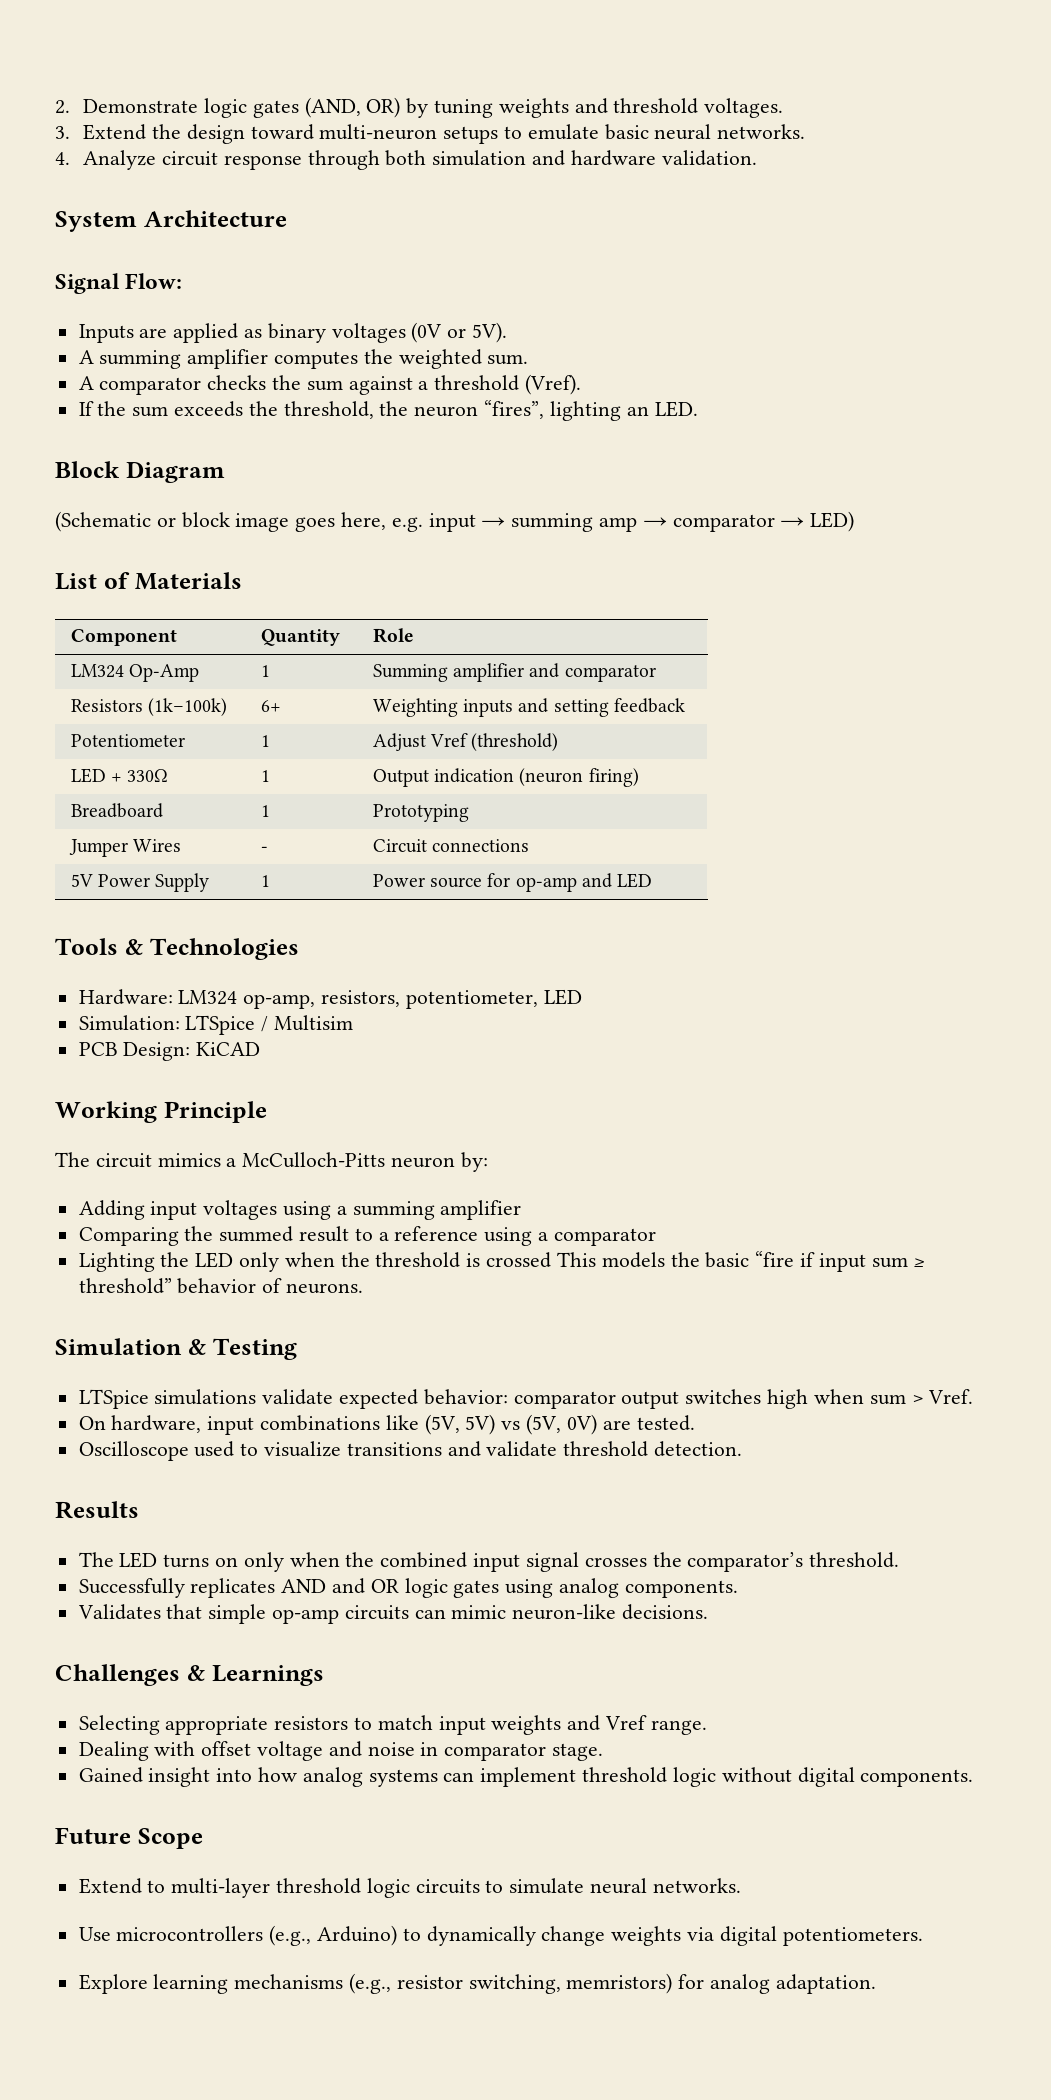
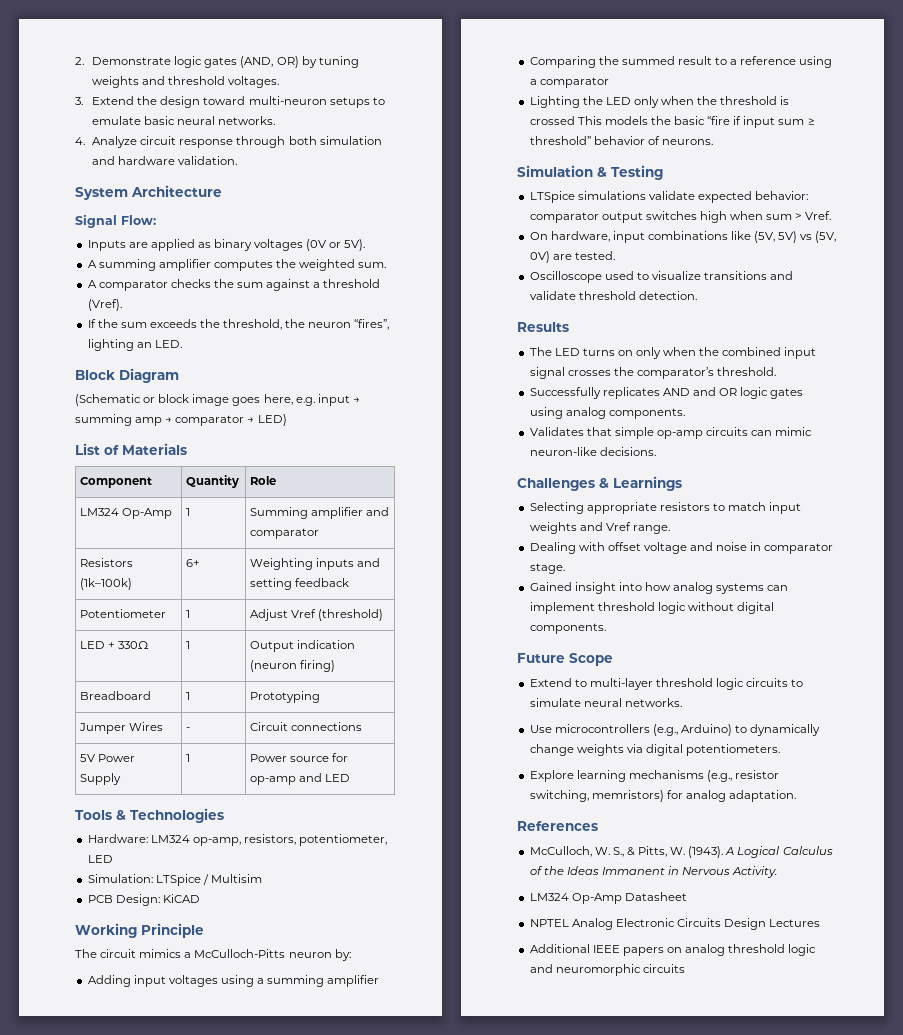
+ References
+ McCulloch, W. S., & Pitts, W. (1943). A Logical Calculus of the Ideas Immanent in Nervous Activity.
+ LM324 Op-Amp Datasheet
+ NPTEL Analog Electronic Circuits Design Lectures
+ Additional IEEE papers on analog threshold logic and neuromorphic circuits

